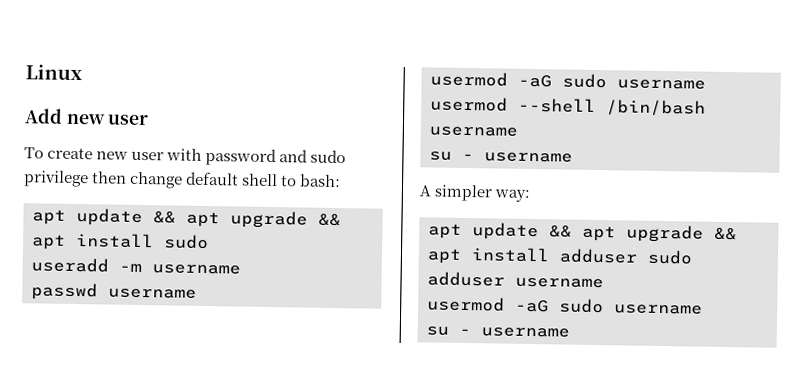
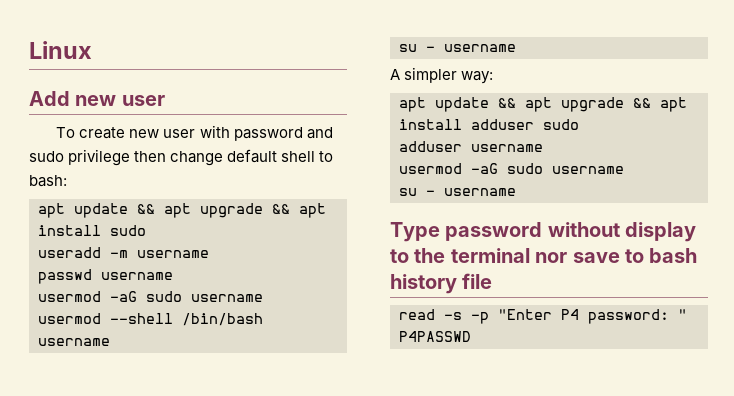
+ Type password without display to the terminal nor save to bash history file
+ read -s -p "Enter P4 password: " P4PASSWD

